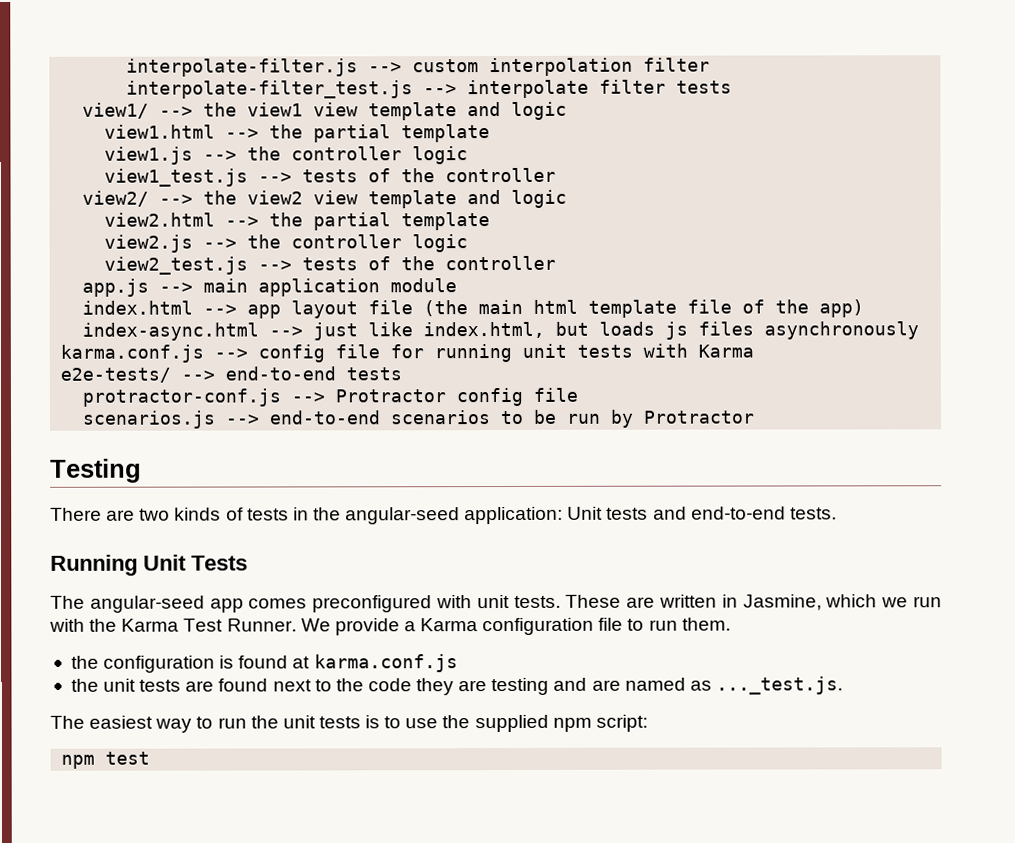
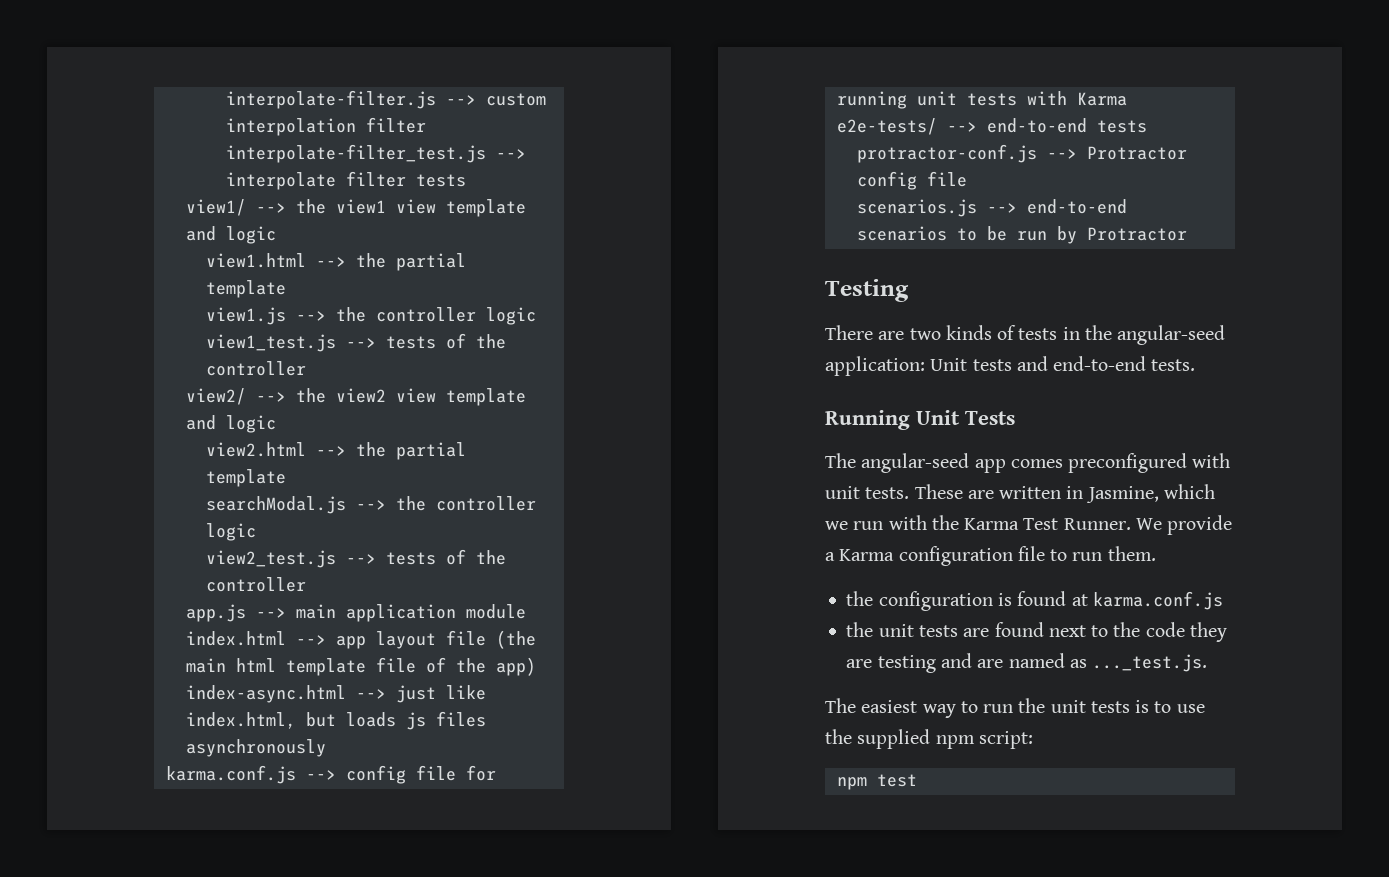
- view2.js --> the controller logic
+ searchModal.js --> the controller logic

